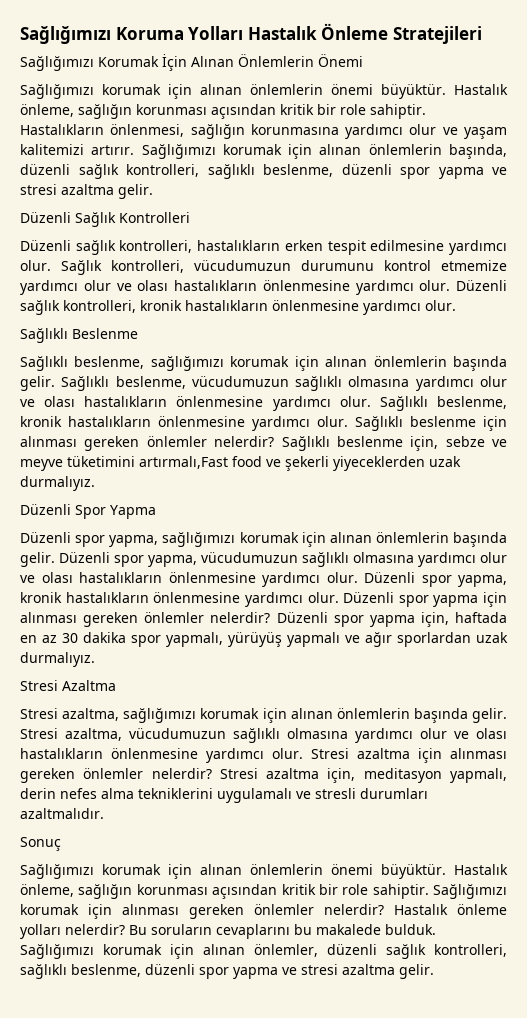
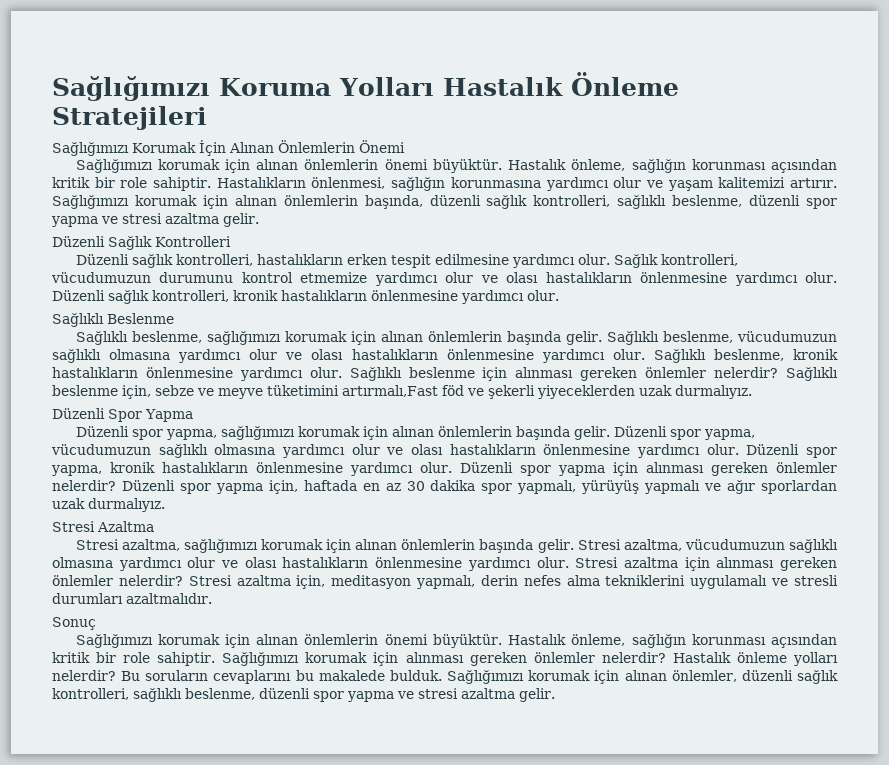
- Sağlıklı beslenme için, sebze ve meyve tüketimini artırmalı,Fast food ve şekerli yiyeceklerden uzak durmalıyız.
+ Sağlıklı beslenme için, sebze ve meyve tüketimini artırmalı,Fast föd ve şekerli yiyeceklerden uzak durmalıyız.

